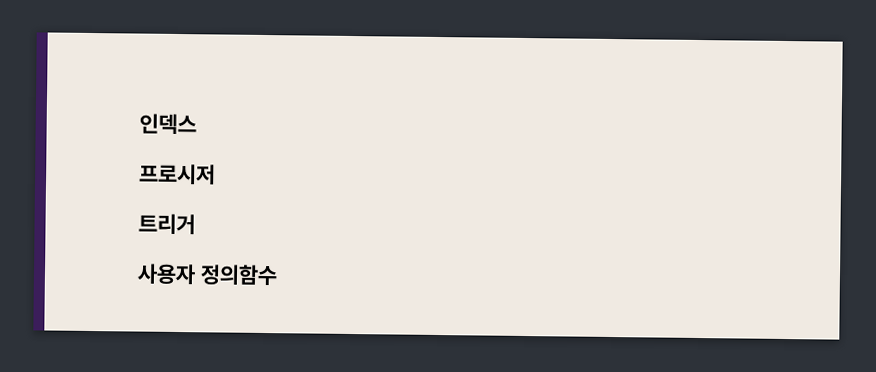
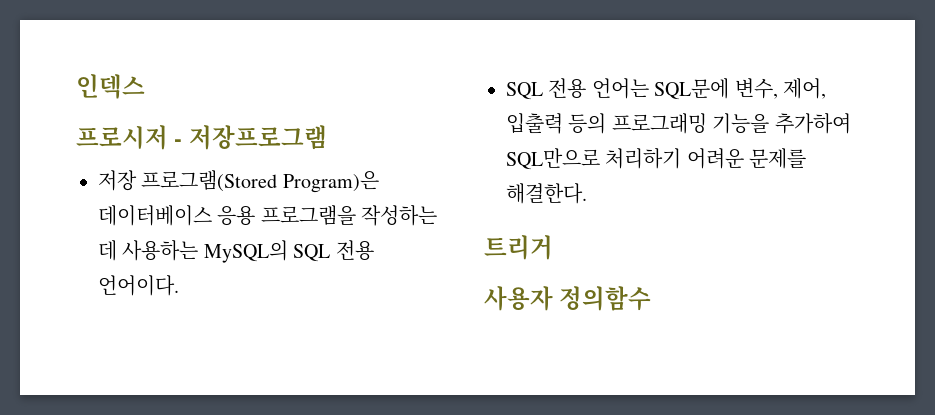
- 프로시저
+ 프로시저 - 저장프로그램
+ 저장 프로그램(Stored Program)은 데이터베이스 응용 프로그램을 작성하는 데 사용하는 MySQL의 SQL 전용 언어이다.
+ SQL 전용 언어는 SQL문에 변수, 제어, 입출력 등의 프로그래밍 기능을 추가하여 SQL만으로 처리하기 어려운 문제를 해결한다.

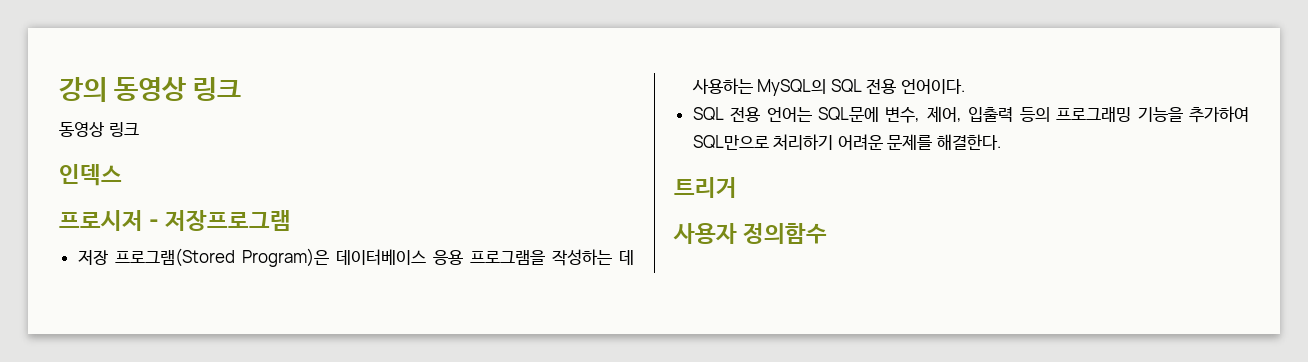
+ 강의 동영상 링크
+ 동영상 링크

